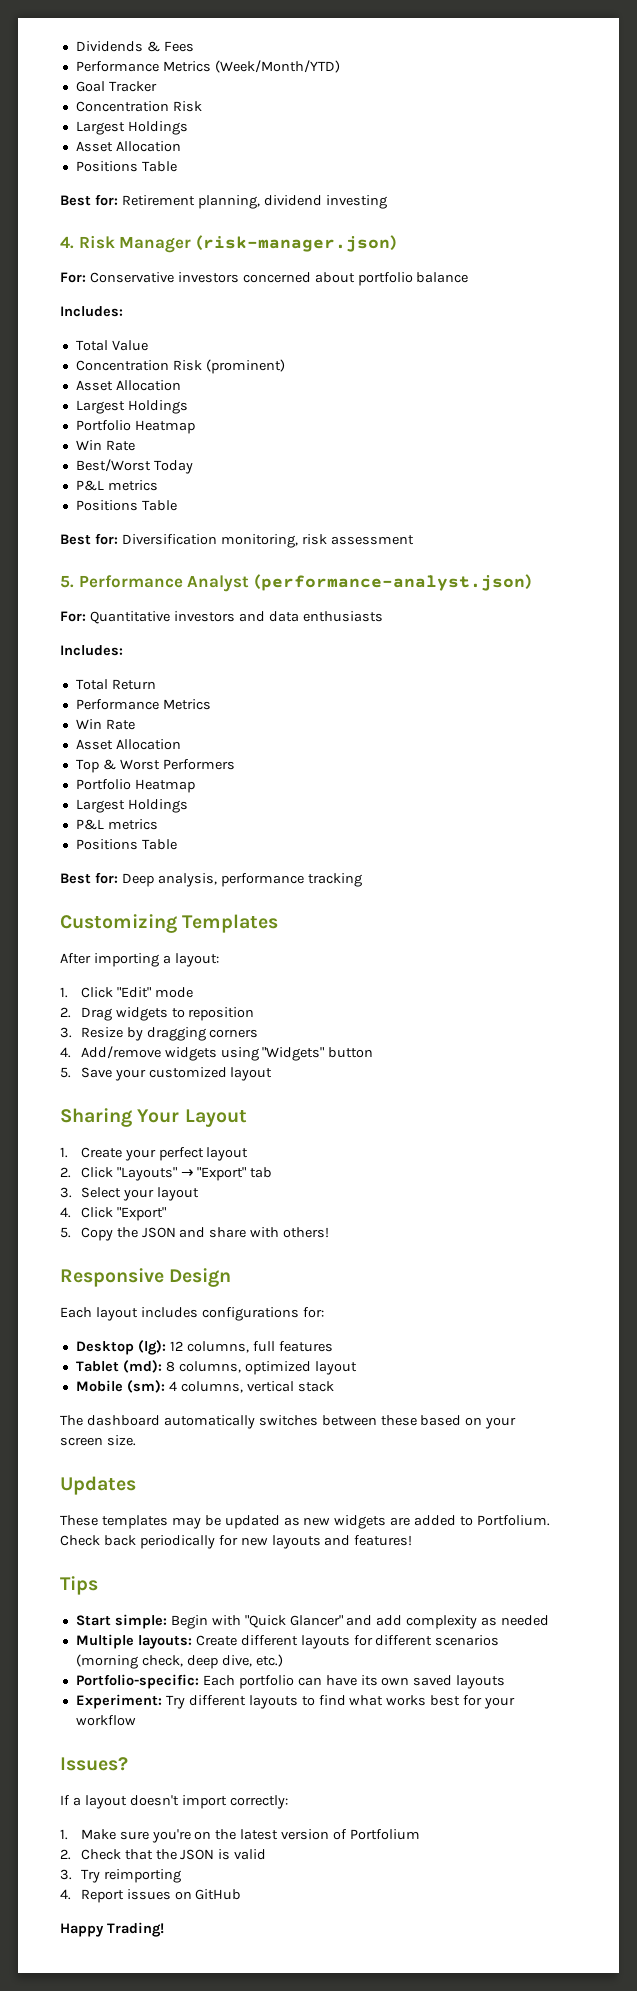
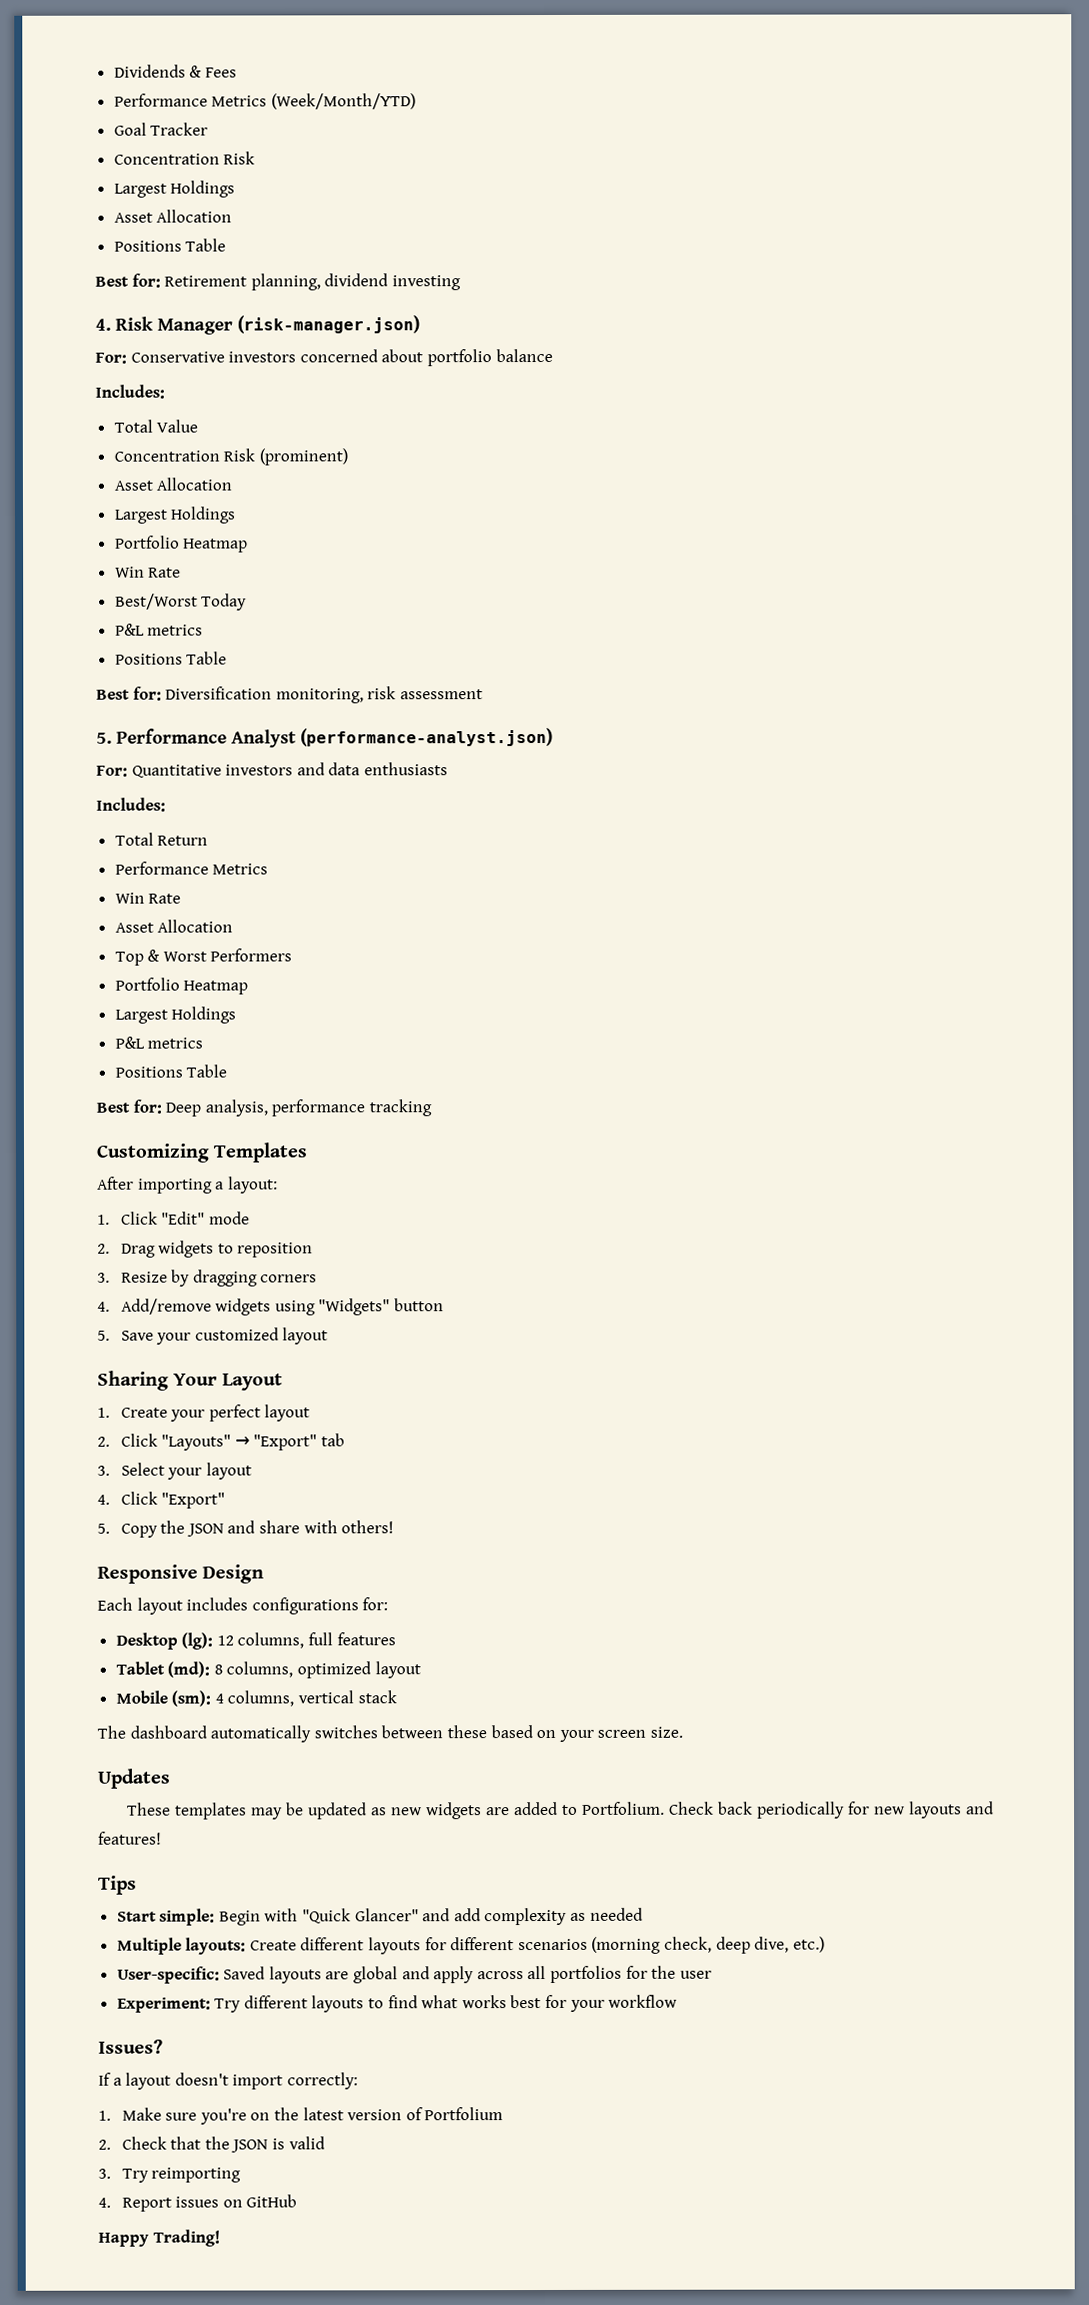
- Portfolio-specific: Each portfolio can have its own saved layouts
+ User-specific: Saved layouts are global and apply across all portfolios for the user

